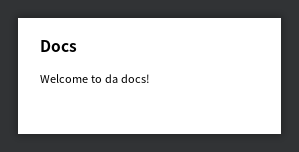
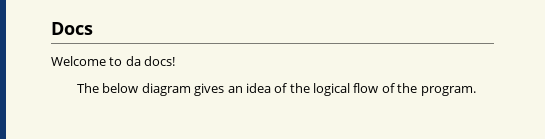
+ The below diagram gives an idea of the logical flow of the program.

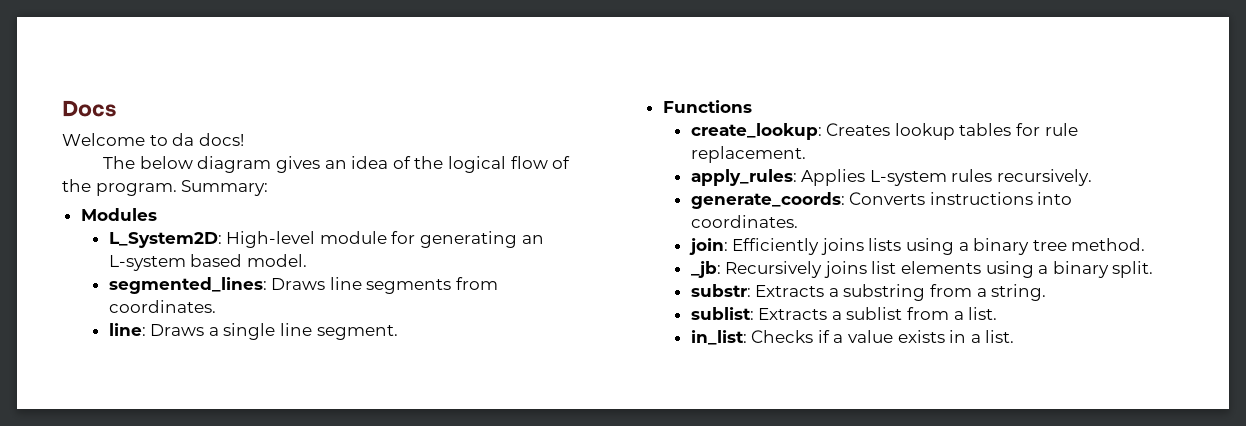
+ Summary:
+ Modules
+ L_System2D: High-level module for generating an L-system based model.
+ segmented_lines: Draws line segments from coordinates.
+ line: Draws a single line segment.
+ Functions
+ create_lookup: Creates lookup tables for rule replacement.
+ apply_rules: Applies L-system rules recursively.
+ generate_coords: Converts instructions into coordinates.
+ join: Efficiently joins lists using a binary tree method.
+ _jb: Recursively joins list elements using a binary split.
+ substr: Extracts a substring from a string.
+ sublist: Extracts a sublist from a list.
+ in_list: Checks if a value exists in a list.

